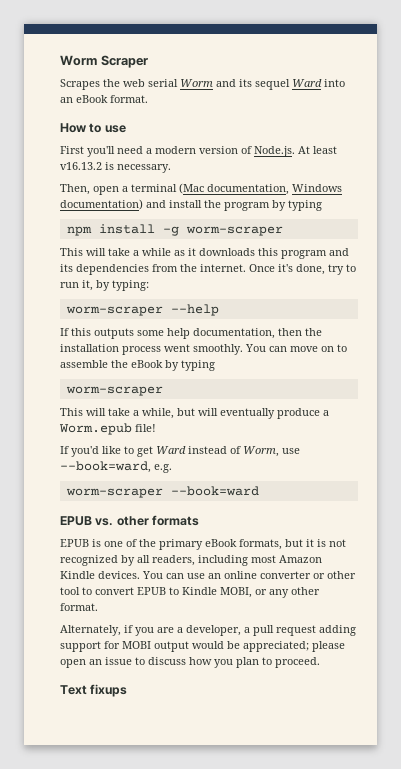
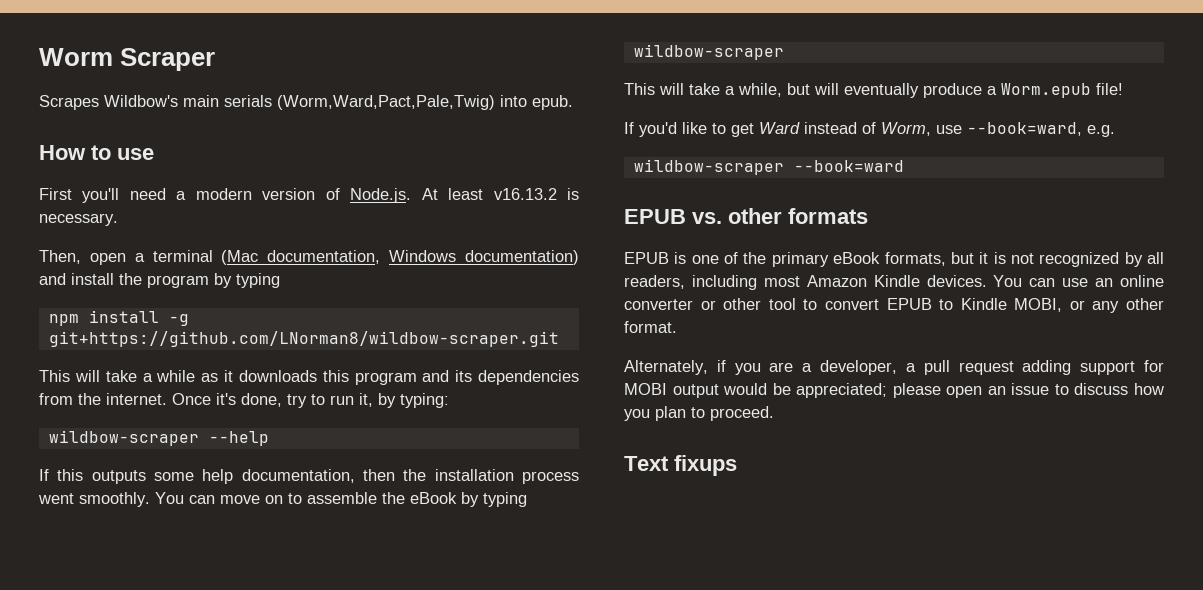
- Scrapes the web serial Worm and its sequel Ward into an eBook format.
+ Scrapes Wildbow's main serials (Worm,Ward,Pact,Pale,Twig) into epub.
- npm install -g worm-scraper
+ npm install -g git+https://github.com/LNorman8/wildbow-scraper.git
- worm-scraper --help
+ wildbow-scraper --help
  You can move on to assemble the eBook by typing
- worm-scraper
+ wildbow-scraper
- worm-scraper --book=ward
+ wildbow-scraper --book=ward

